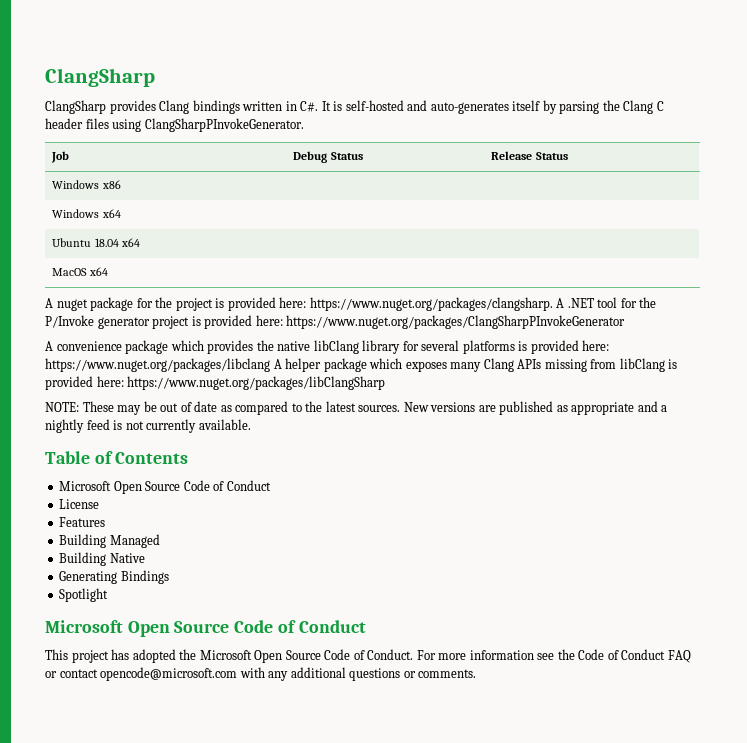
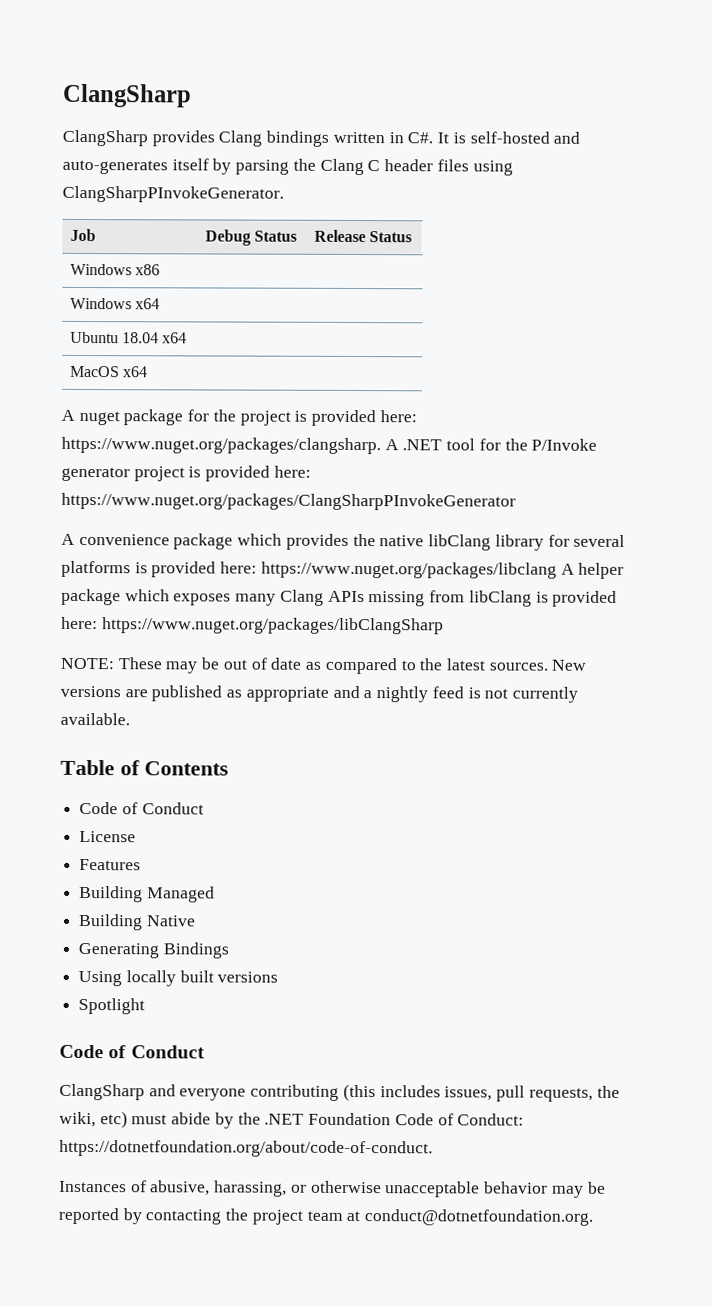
  Table of Contents
- Microsoft Open Source Code of Conduct
+ Code of Conduct
+ Using locally built versions
  Spotlight
- Microsoft Open Source Code of Conduct
- This project has adopted the Microsoft Open Source Code of Conduct. For more information see the Code of Conduct FAQ or contact opencode@microsoft.com with any additional questions or comments.
+ Code of Conduct
+ ClangSharp and everyone contributing (this includes issues, pull requests, the wiki, etc) must abide by the .NET Foundation Code of Conduct: https://dotnetfoundation.org/about/code-of-conduct.
+ Instances of abusive, harassing, or otherwise unacceptable behavior may be reported by contacting the project team at conduct@dotnetfoundation.org.

